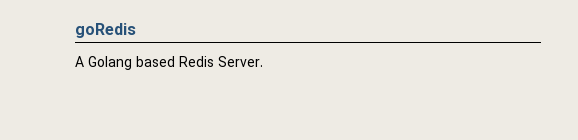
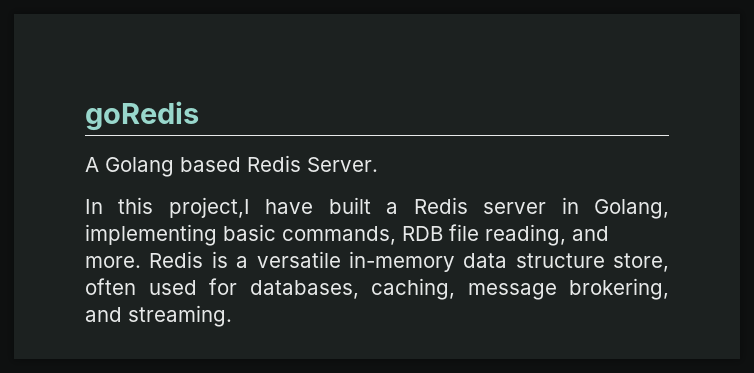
+ In this project,I have built a Redis server in Golang, implementing basic commands, RDB file reading, and more. Redis is a versatile in-memory data structure store, often used for databases, caching, message brokering, and streaming.

